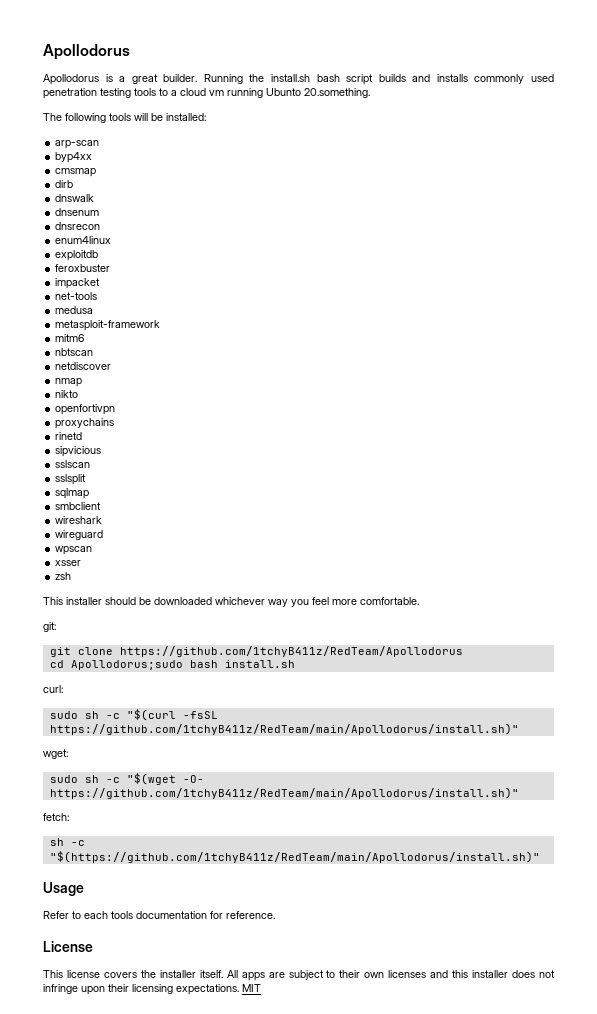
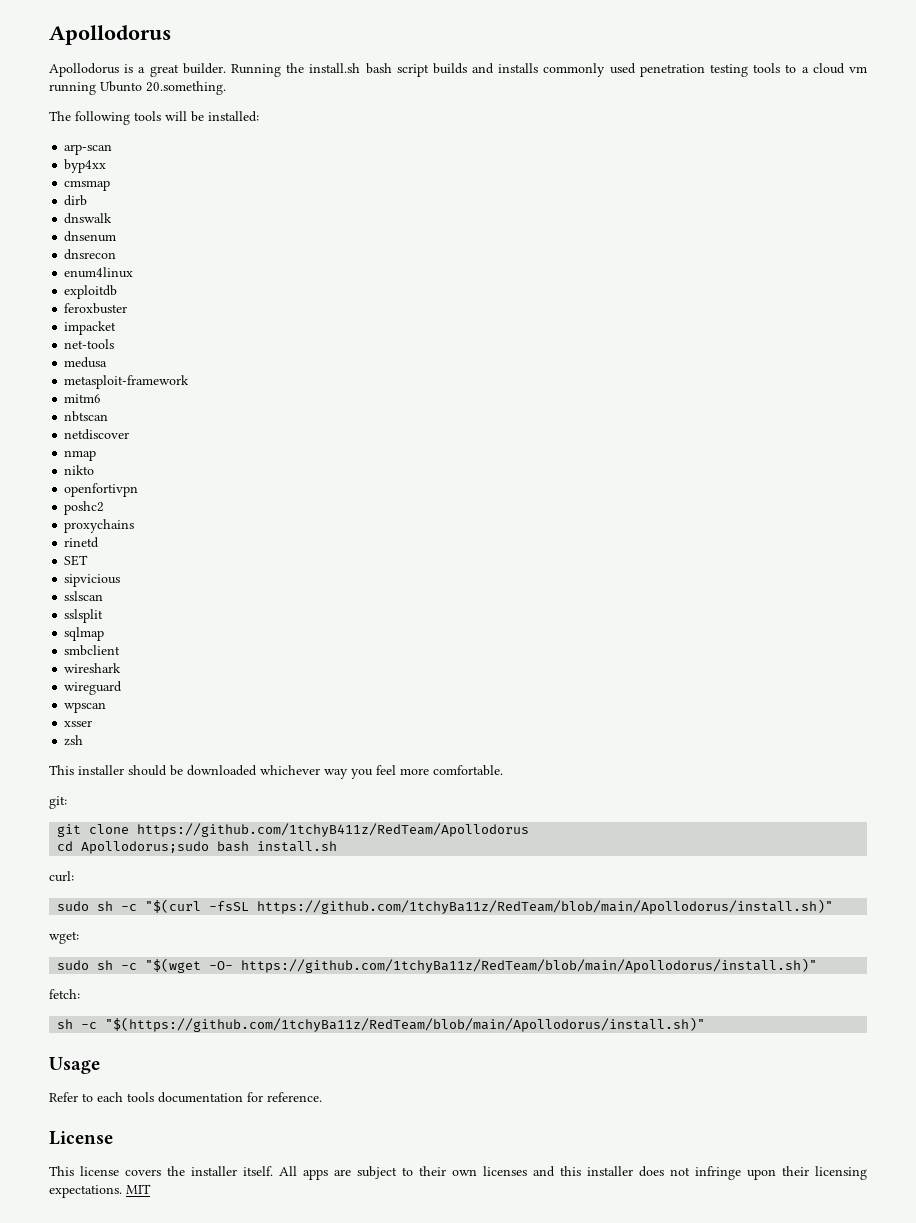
+ poshc2
+ SET
- sudo sh -c "$(curl -fsSL https://github.com/1tchyB411z/RedTeam/main/Apollodorus/install.sh)"
+ sudo sh -c "$(curl -fsSL https://github.com/1tchyBa11z/RedTeam/blob/main/Apollodorus/install.sh)"
- sudo sh -c "$(wget -O- https://github.com/1tchyB411z/RedTeam/main/Apollodorus/install.sh)"
+ sudo sh -c "$(wget -O- https://github.com/1tchyBa11z/RedTeam/blob/main/Apollodorus/install.sh)"
- sh -c "$(https://github.com/1tchyB411z/RedTeam/main/Apollodorus/install.sh)"
+ sh -c "$(https://github.com/1tchyBa11z/RedTeam/blob/main/Apollodorus/install.sh)"

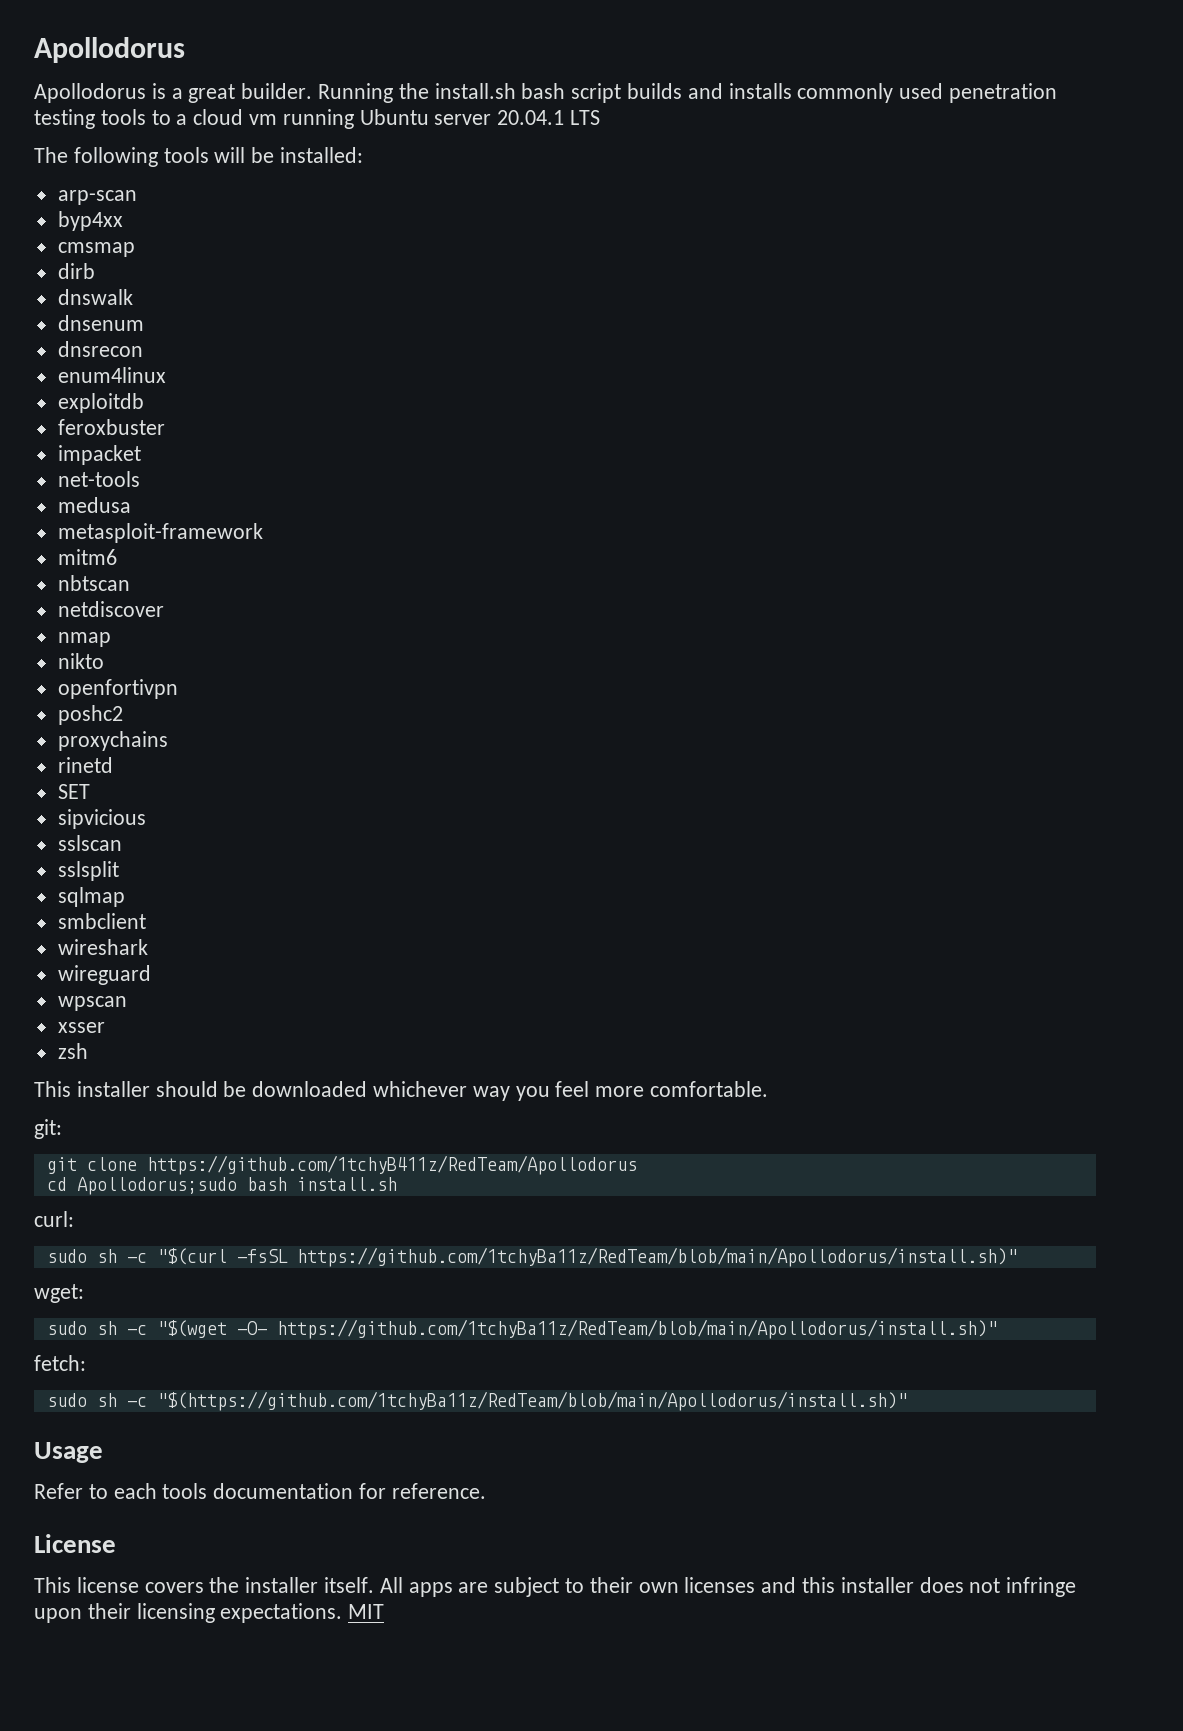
- Running the install.sh bash script builds and installs commonly used penetration testing tools to a cloud vm running Ubunto 20.something.
+ Running the install.sh bash script builds and installs commonly used penetration testing tools to a cloud vm running Ubuntu server 20.04.1 LTS
- sh -c "$(https://github.com/1tchyBa11z/RedTeam/blob/main/Apollodorus/install.sh)"
+ sudo sh -c "$(https://github.com/1tchyBa11z/RedTeam/blob/main/Apollodorus/install.sh)"

